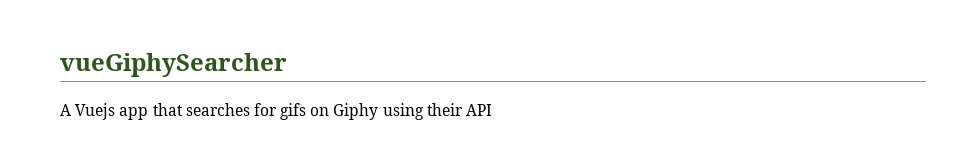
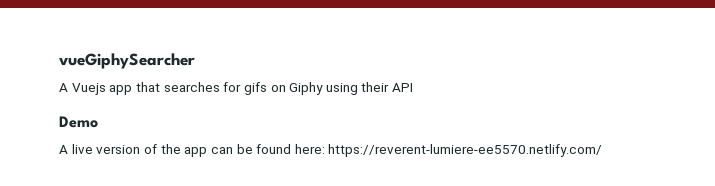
+ Demo
+ A live version of the app can be found here: https://reverent-lumiere-ee5570.netlify.com/

